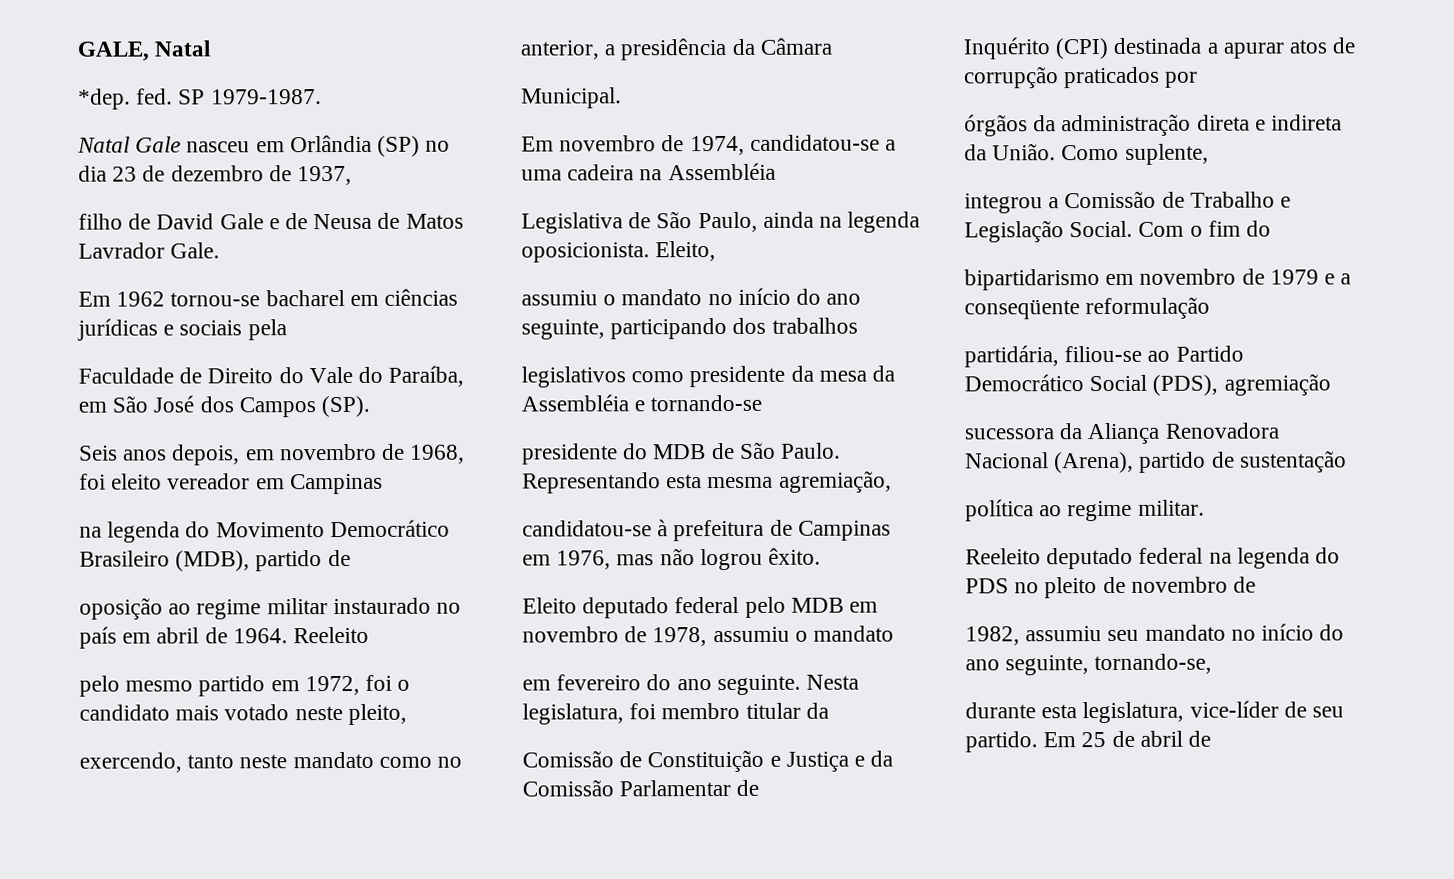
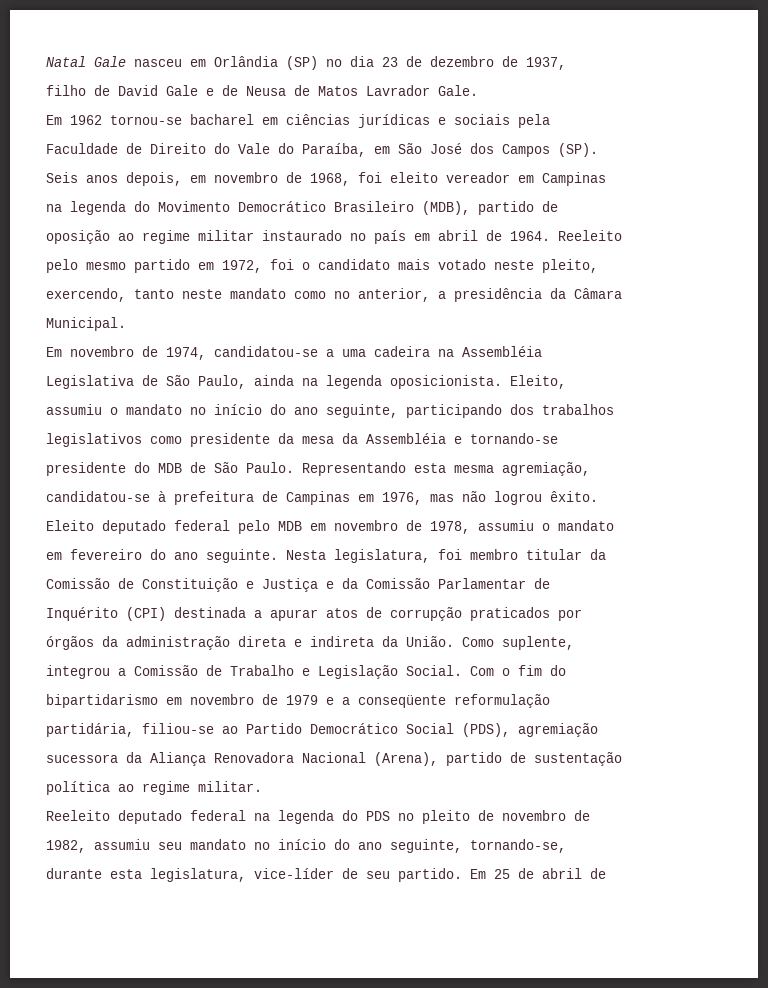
- GALE, Natal
- *dep. fed. SP 1979-1987.

